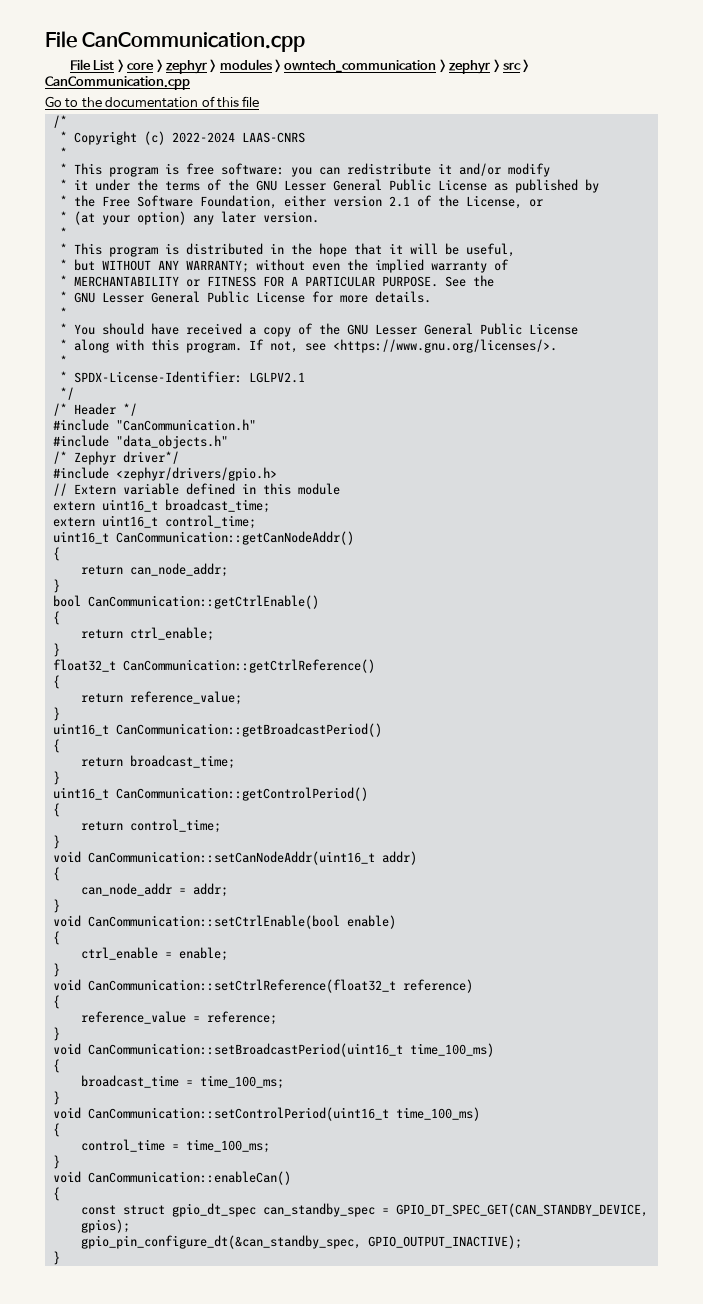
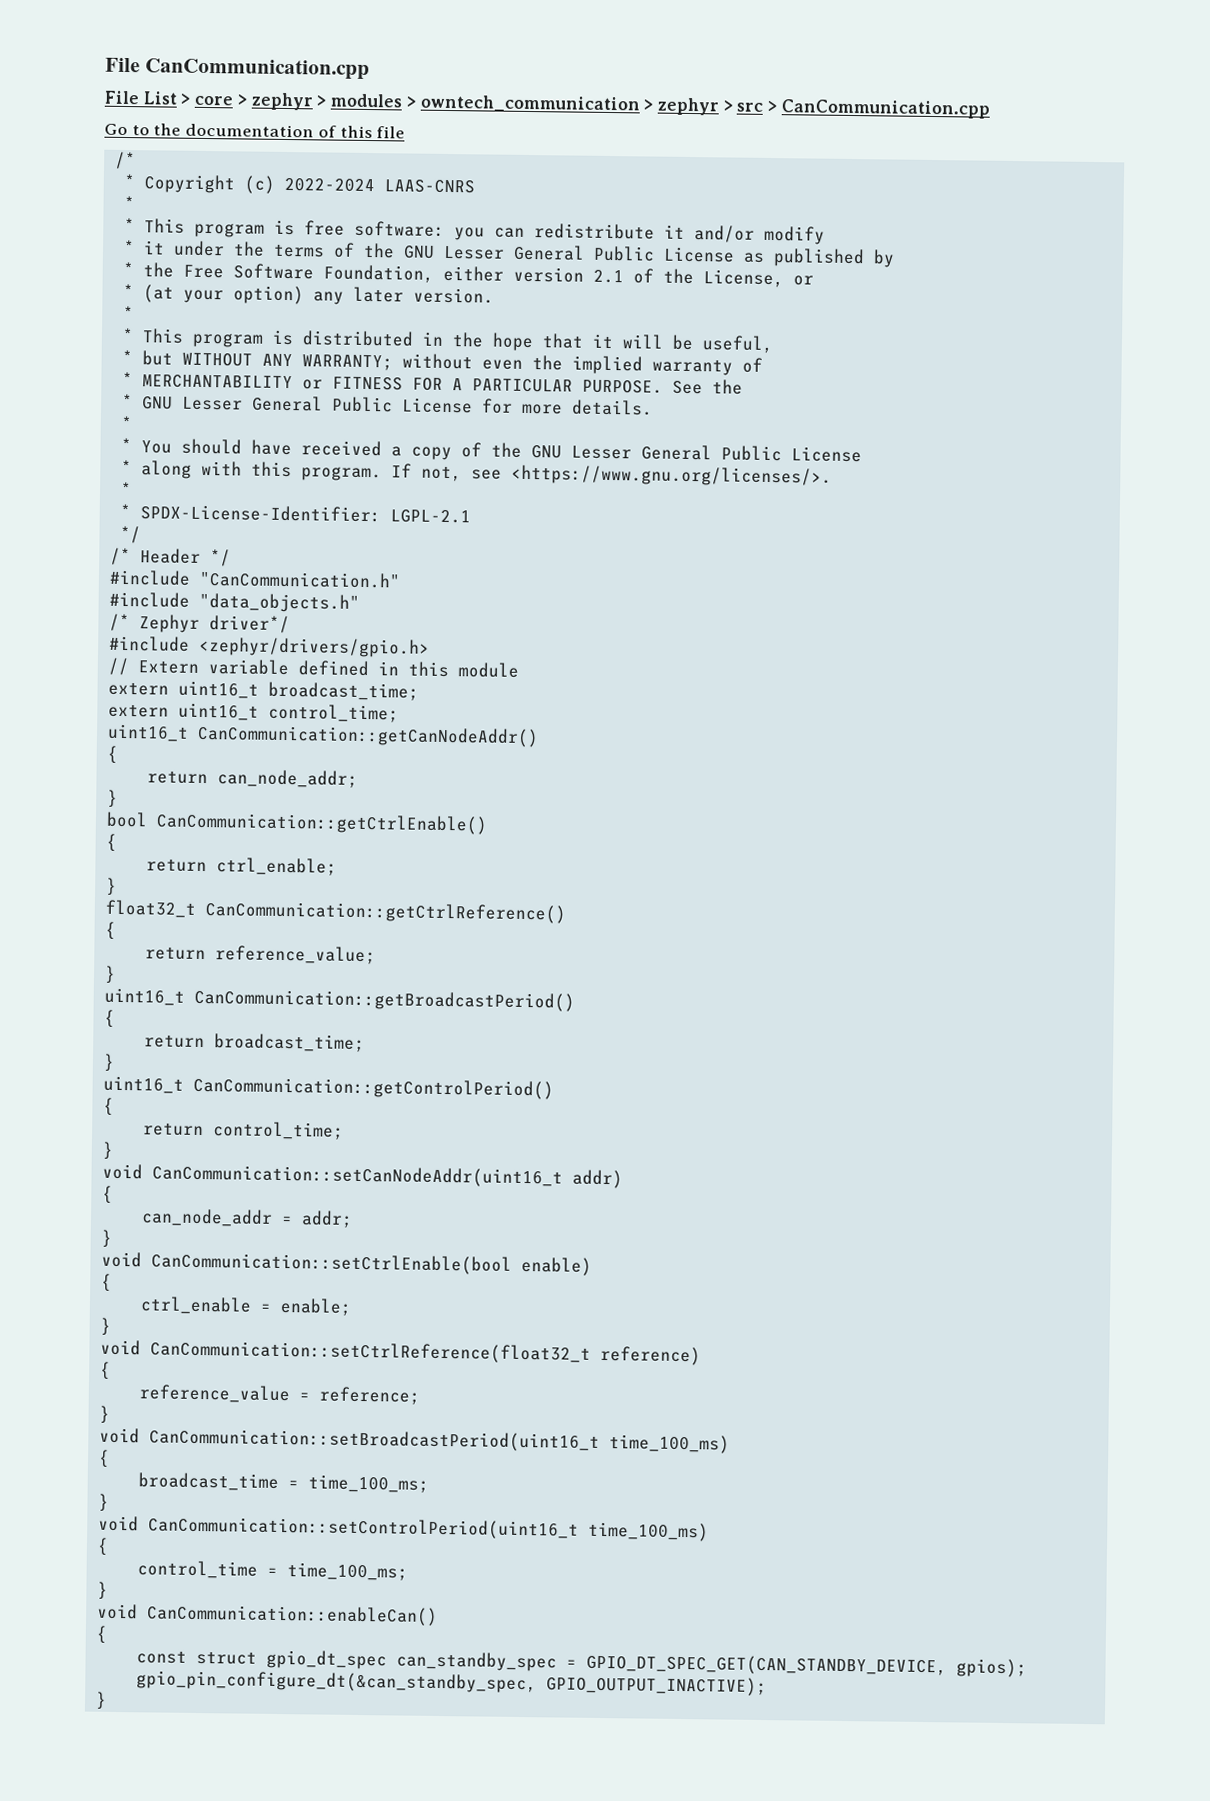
- * SPDX-License-Identifier: LGLPV2.1
+ * SPDX-License-Identifier: LGPL-2.1

